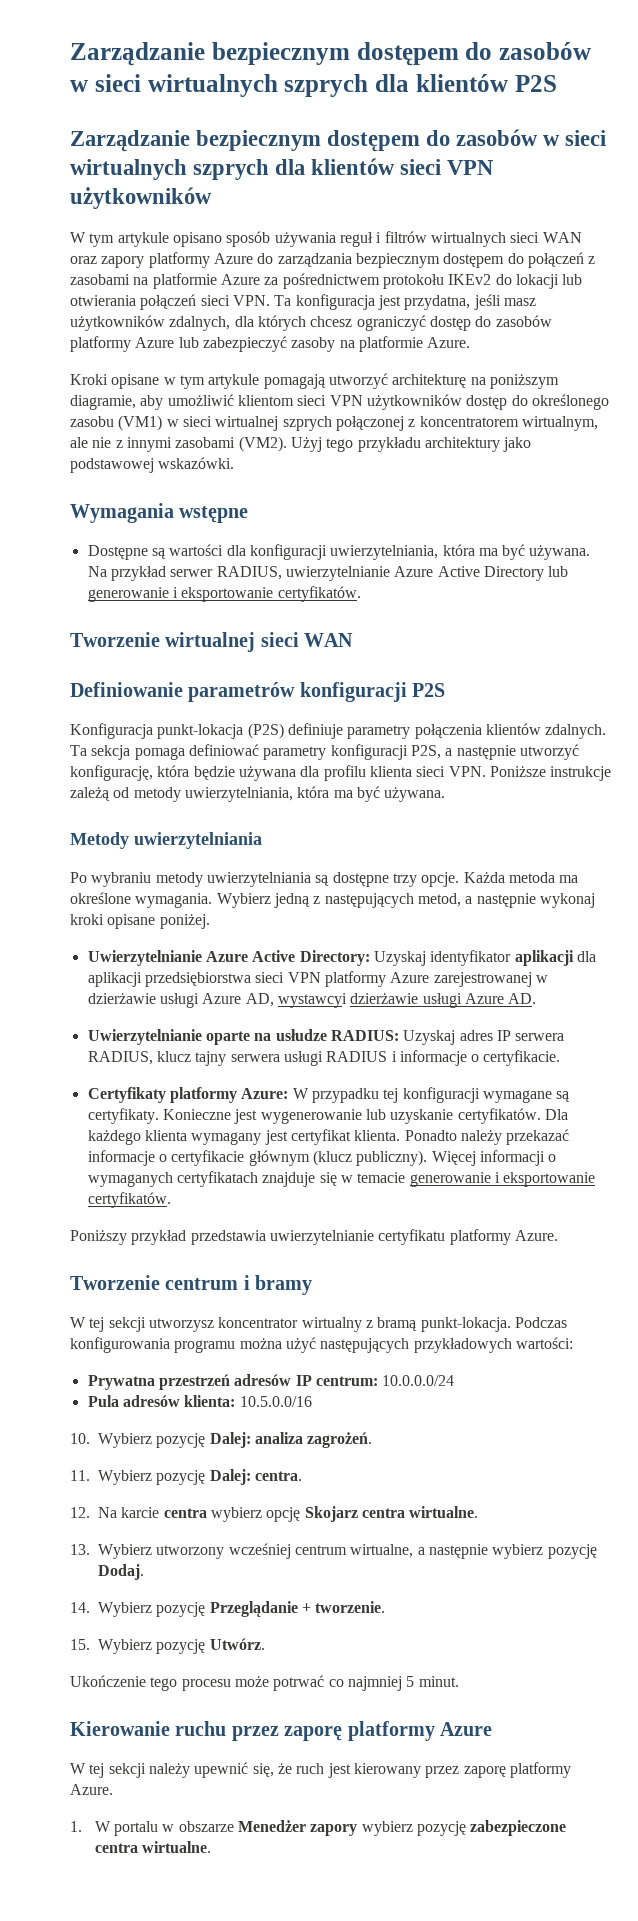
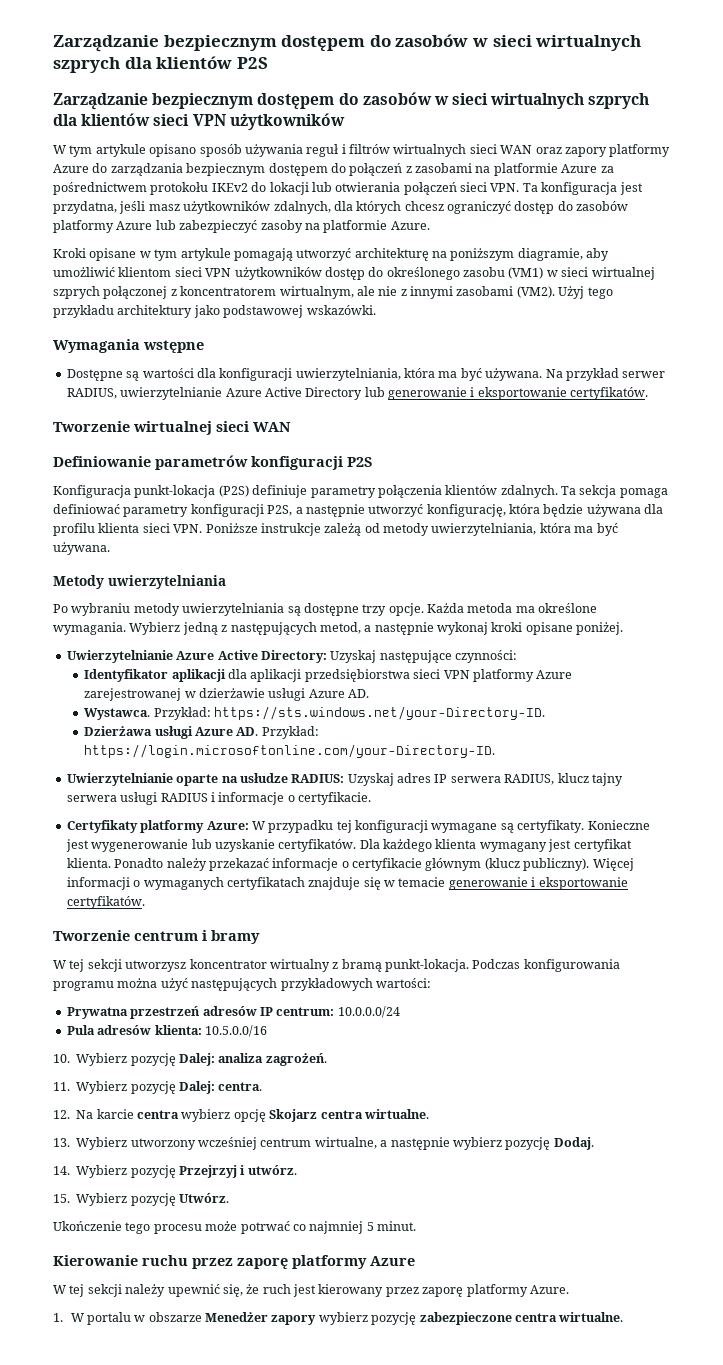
- Uwierzytelnianie Azure Active Directory: Uzyskaj identyfikator aplikacji dla aplikacji przedsiębiorstwa sieci VPN platformy Azure zarejestrowanej w dzierżawie usługi Azure AD, wystawcyi dzierżawie usługi Azure AD.
+ Uwierzytelnianie Azure Active Directory: Uzyskaj następujące czynności:
+ Identyfikator aplikacji dla aplikacji przedsiębiorstwa sieci VPN platformy Azure zarejestrowanej w dzierżawie usługi Azure AD.
+ Wystawca. Przykład: https://sts.windows.net/your-Directory-ID.
+ Dzierżawa usługi Azure AD. Przykład: https://login.microsoftonline.com/your-Directory-ID.
- Poniższy przykład przedstawia uwierzytelnianie certyfikatu platformy Azure.
- 14. Wybierz pozycję Przeglądanie + tworzenie.
+ 14. Wybierz pozycję Przejrzyj i utwórz.

